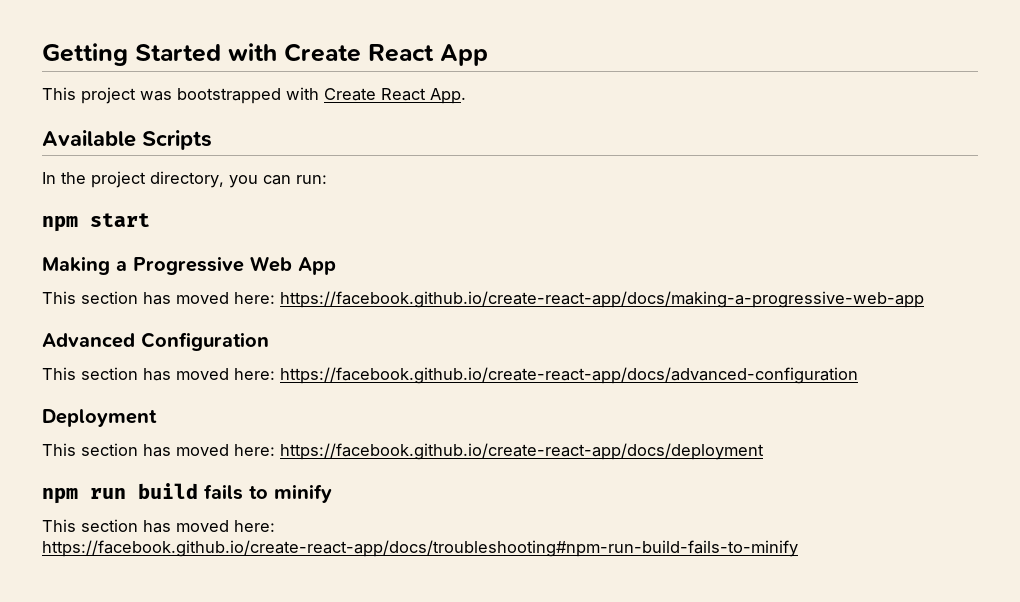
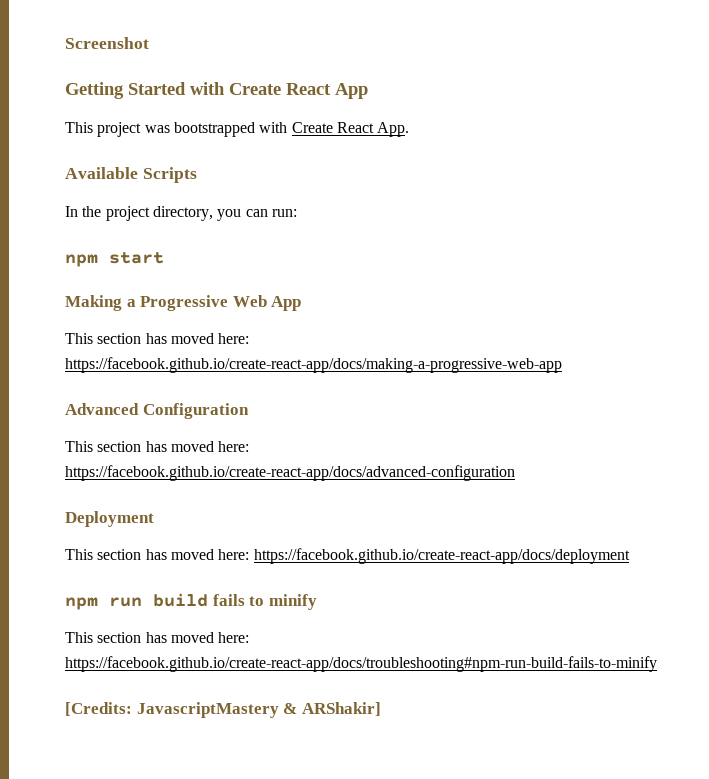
+ Screenshot
+ [Credits: JavascriptMastery & ARShakir]

